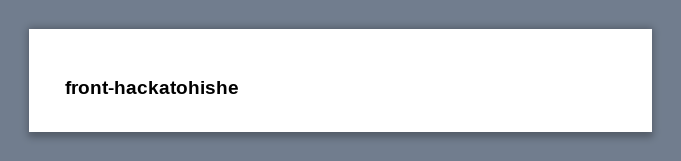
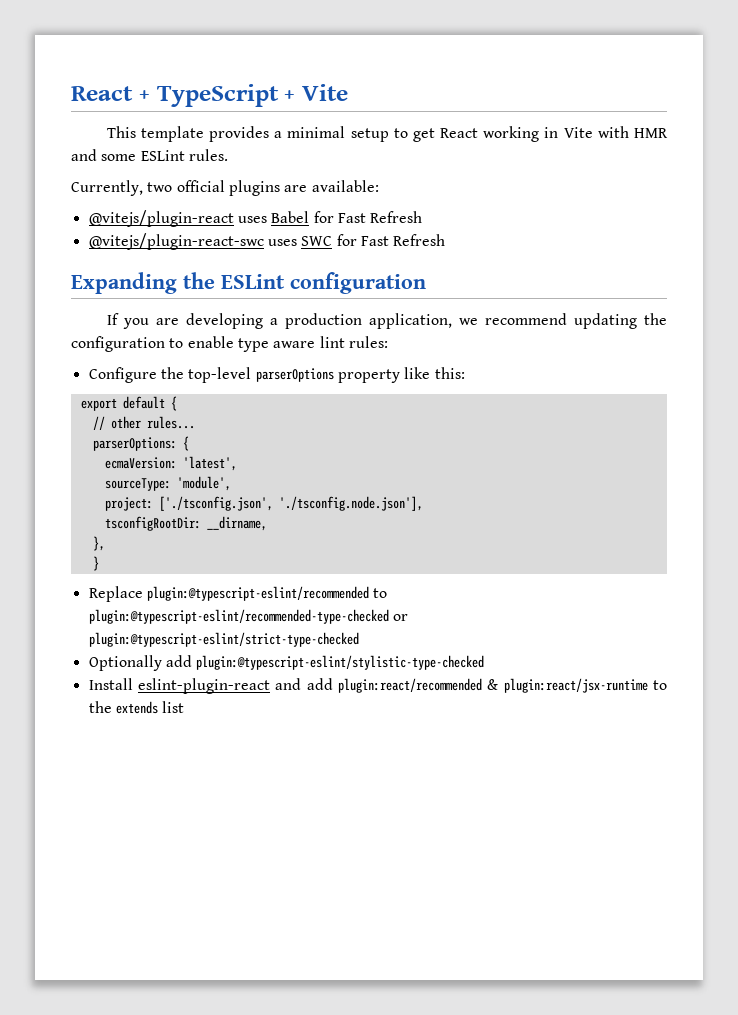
- front-hackatohishe
+ React + TypeScript + Vite
+ This template provides a minimal setup to get React working in Vite with HMR and some ESLint rules.
+ Currently, two official plugins are available:
+ @vitejs/plugin-react uses Babel for Fast Refresh
+ @vitejs/plugin-react-swc uses SWC for Fast Refresh
+ Expanding the ESLint configuration
+ If you are developing a production application, we recommend updating the configuration to enable type aware lint rules:
+ Configure the top-level parserOptions property like this:
+ export default {
+ // other rules...
+ parserOptions: {
+ ecmaVersion: 'latest',
+ sourceType: 'module',
+ project: ['./tsconfig.json', './tsconfig.node.json'],
+ tsconfigRootDir: __dirname,
+ },
+ }
+ Replace plugin:@typescript-eslint/recommended to plugin:@typescript-eslint/recommended-type-checked or plugin:@typescript-eslint/strict-type-checked
+ Optionally add plugin:@typescript-eslint/stylistic-type-checked
+ Install eslint-plugin-react and add plugin:react/recommended & plugin:react/jsx-runtime to the extends list

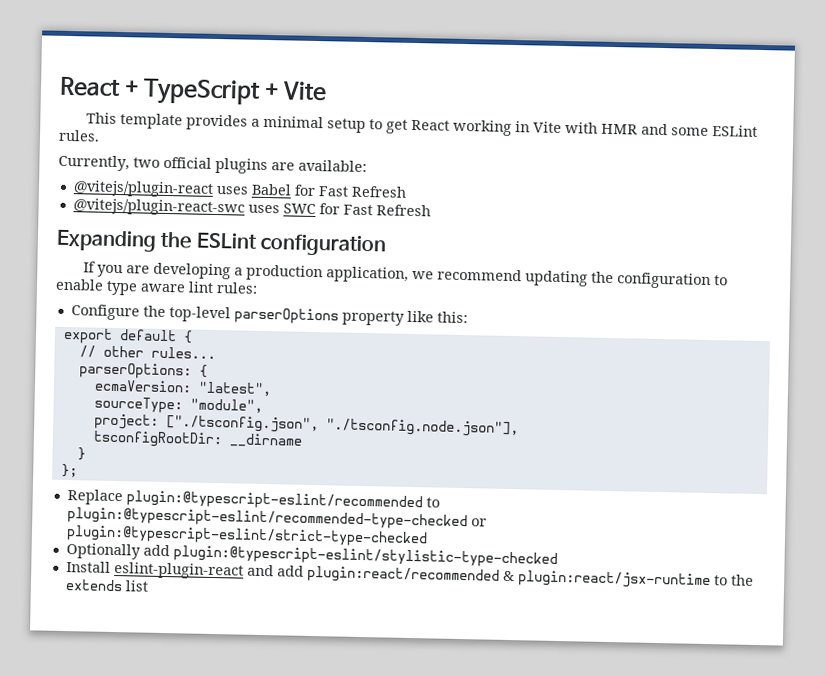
- ecmaVersion: 'latest',
+ ecmaVersion: "latest",
- sourceType: 'module',
+ sourceType: "module",
- project: ['./tsconfig.json', './tsconfig.node.json'],
+ project: ["./tsconfig.json", "./tsconfig.node.json"],
- tsconfigRootDir: __dirname,
- },
+ tsconfigRootDir: __dirname
+ };

